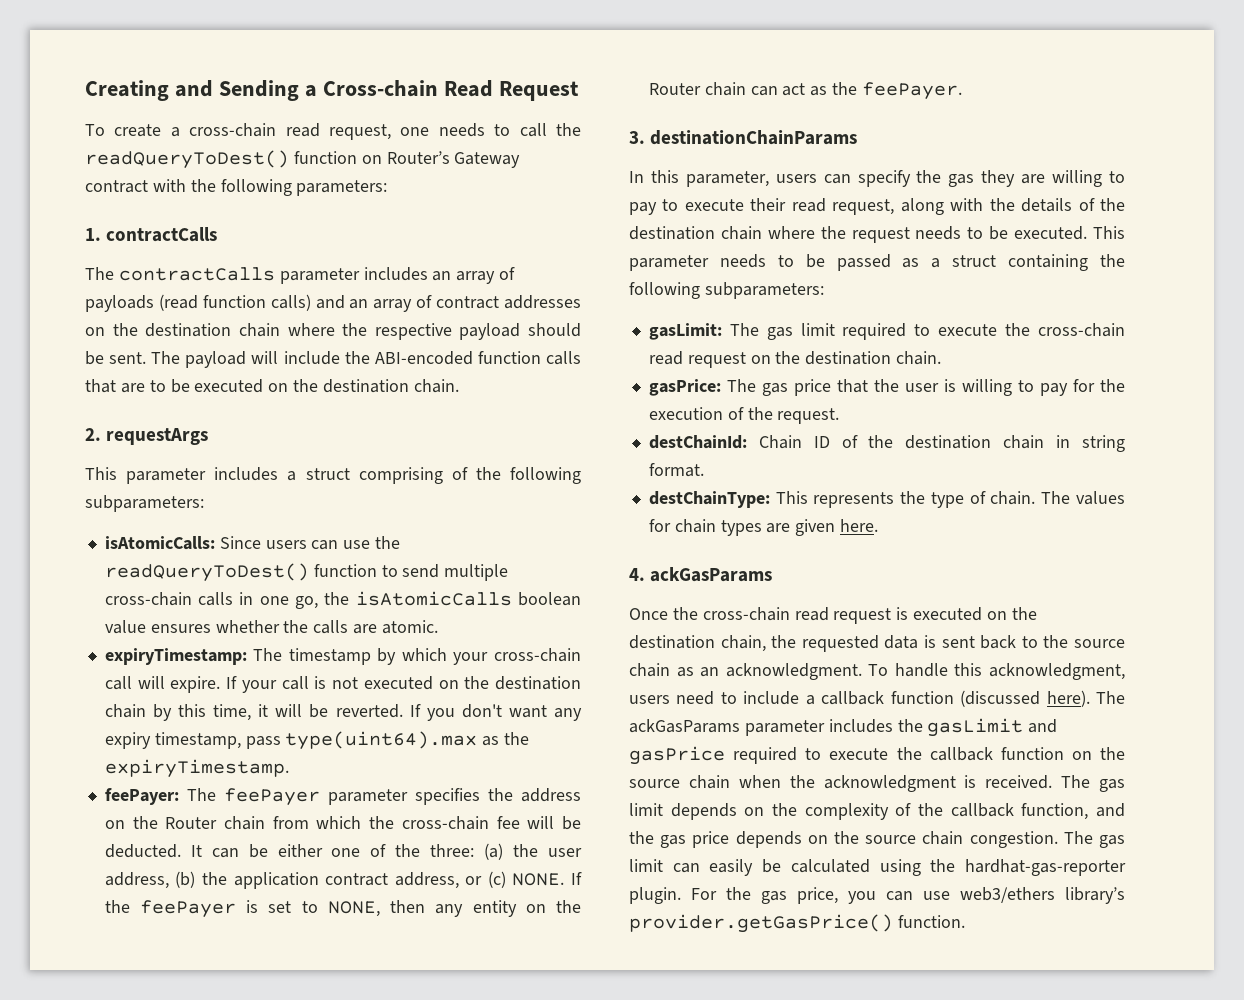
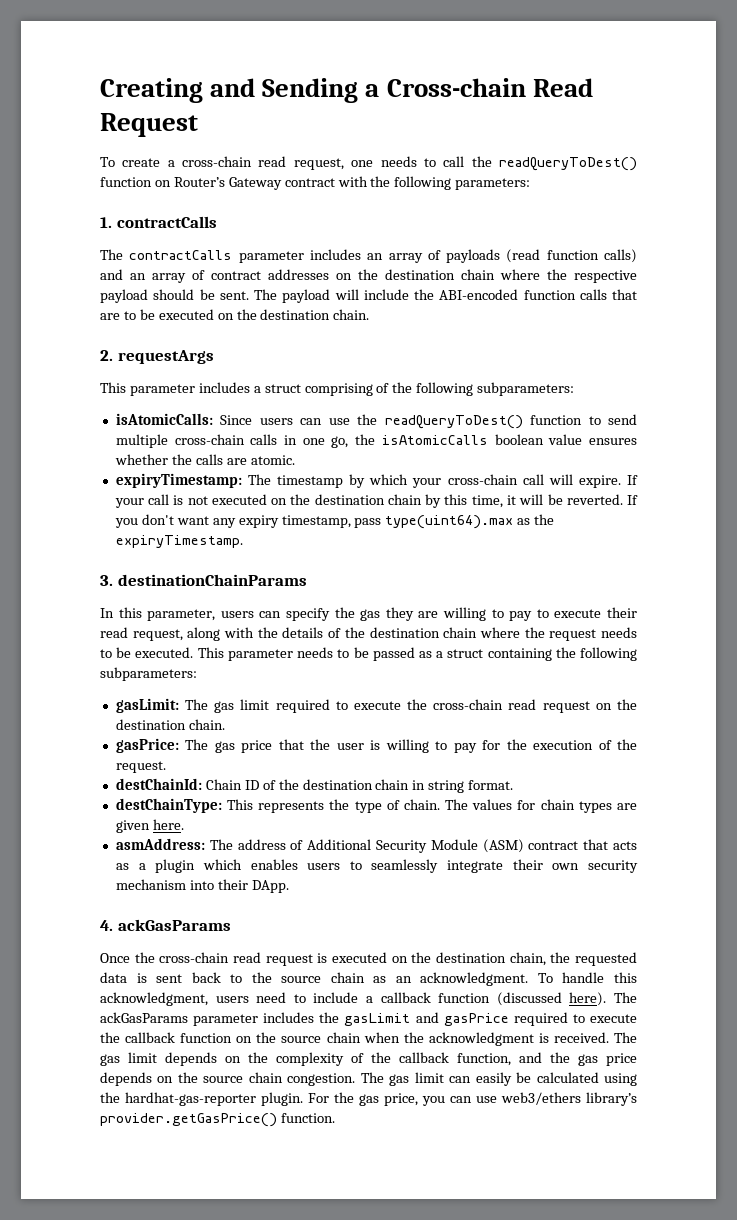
- feePayer: The feePayer parameter specifies the address on the Router chain from which the cross-chain fee will be deducted. It can be either one of the three: (a) the user address, (b) the application contract address, or (c) NONE. If the feePayer is set to NONE, then any entity on the Router chain can act as the feePayer.
+ asmAddress: The address of Additional Security Module (ASM) contract that acts as a plugin which enables users to seamlessly integrate their own security mechanism into their DApp.

